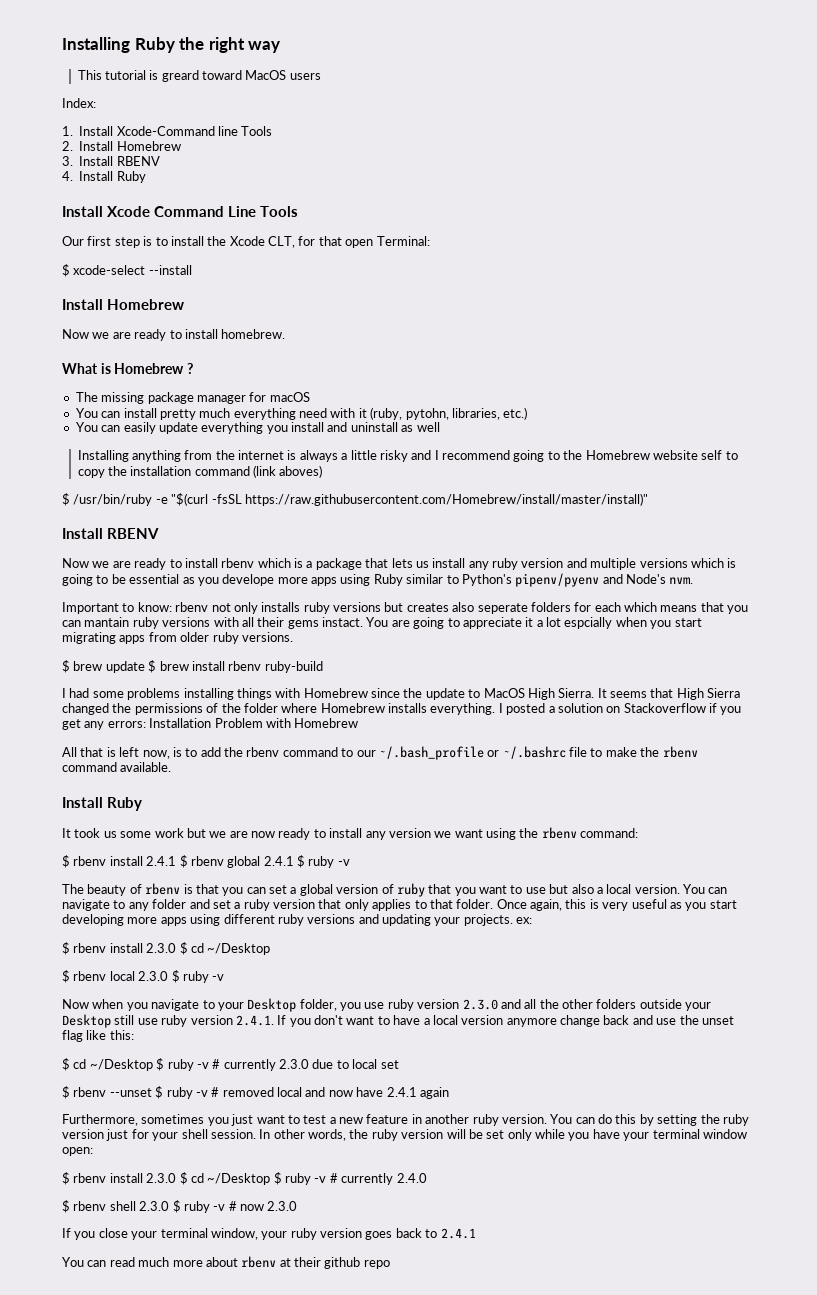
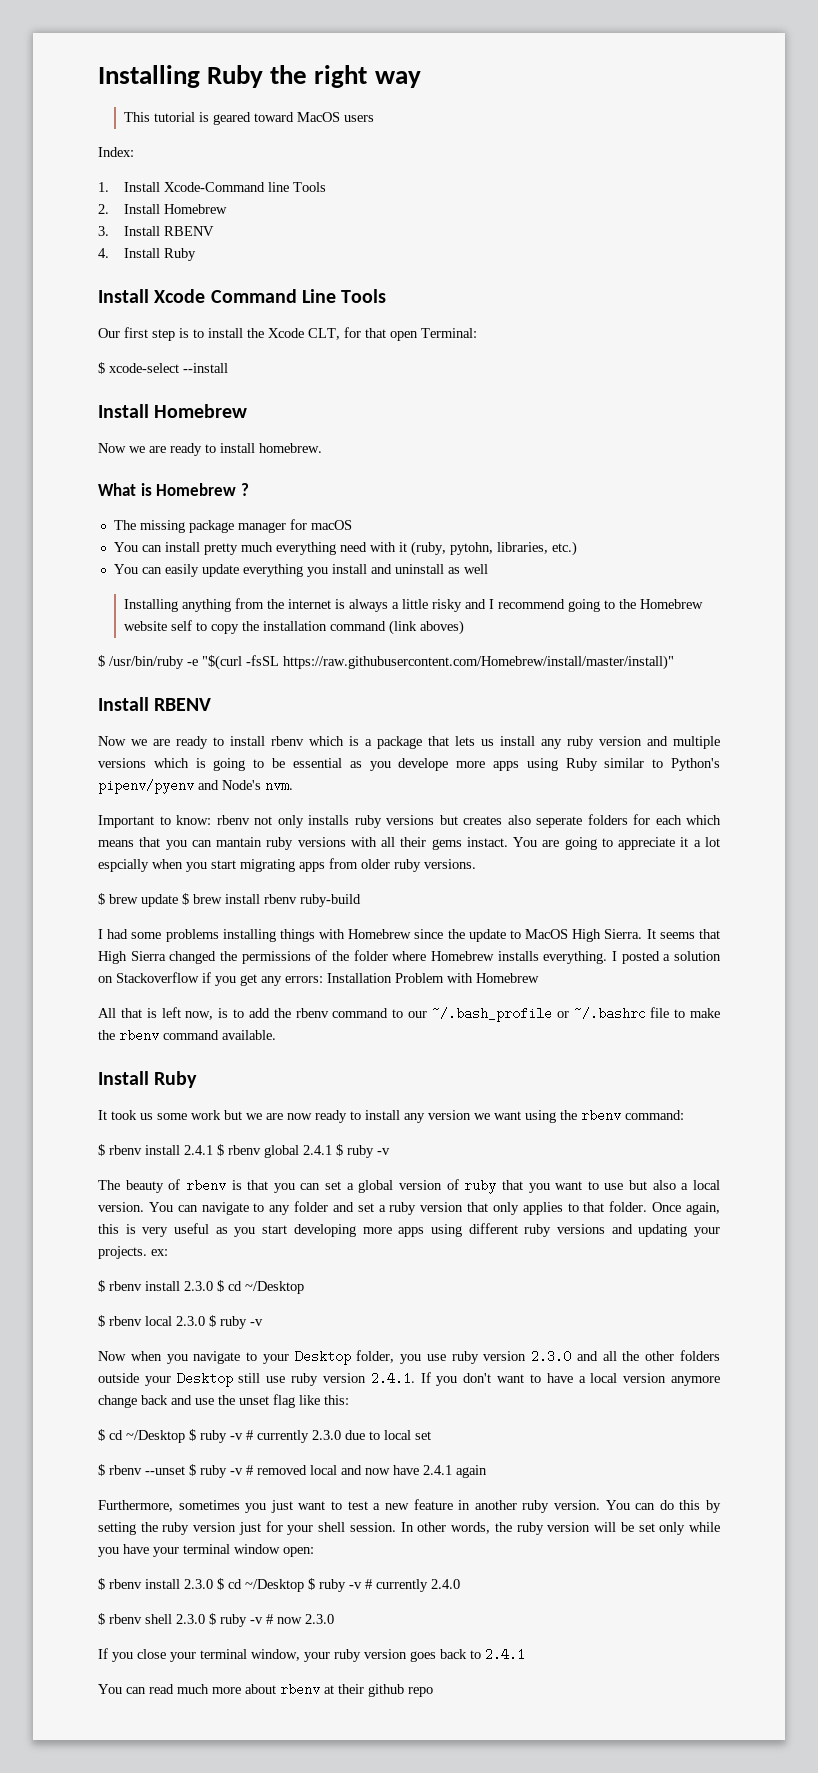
- This tutorial is greard toward MacOS users
+ This tutorial is geared toward MacOS users

